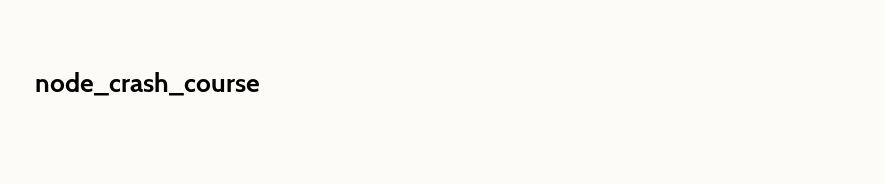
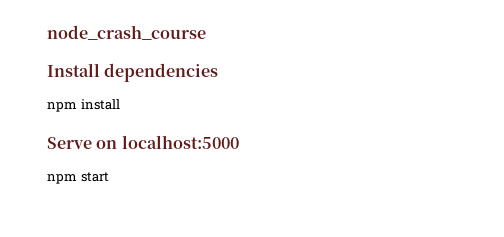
+ Install dependencies
+ npm install
+ Serve on localhost:5000
+ npm start

